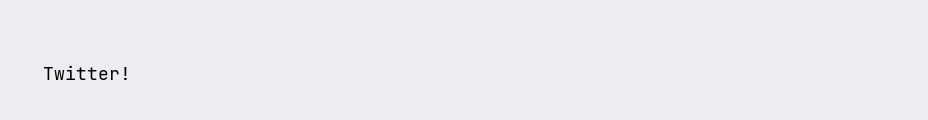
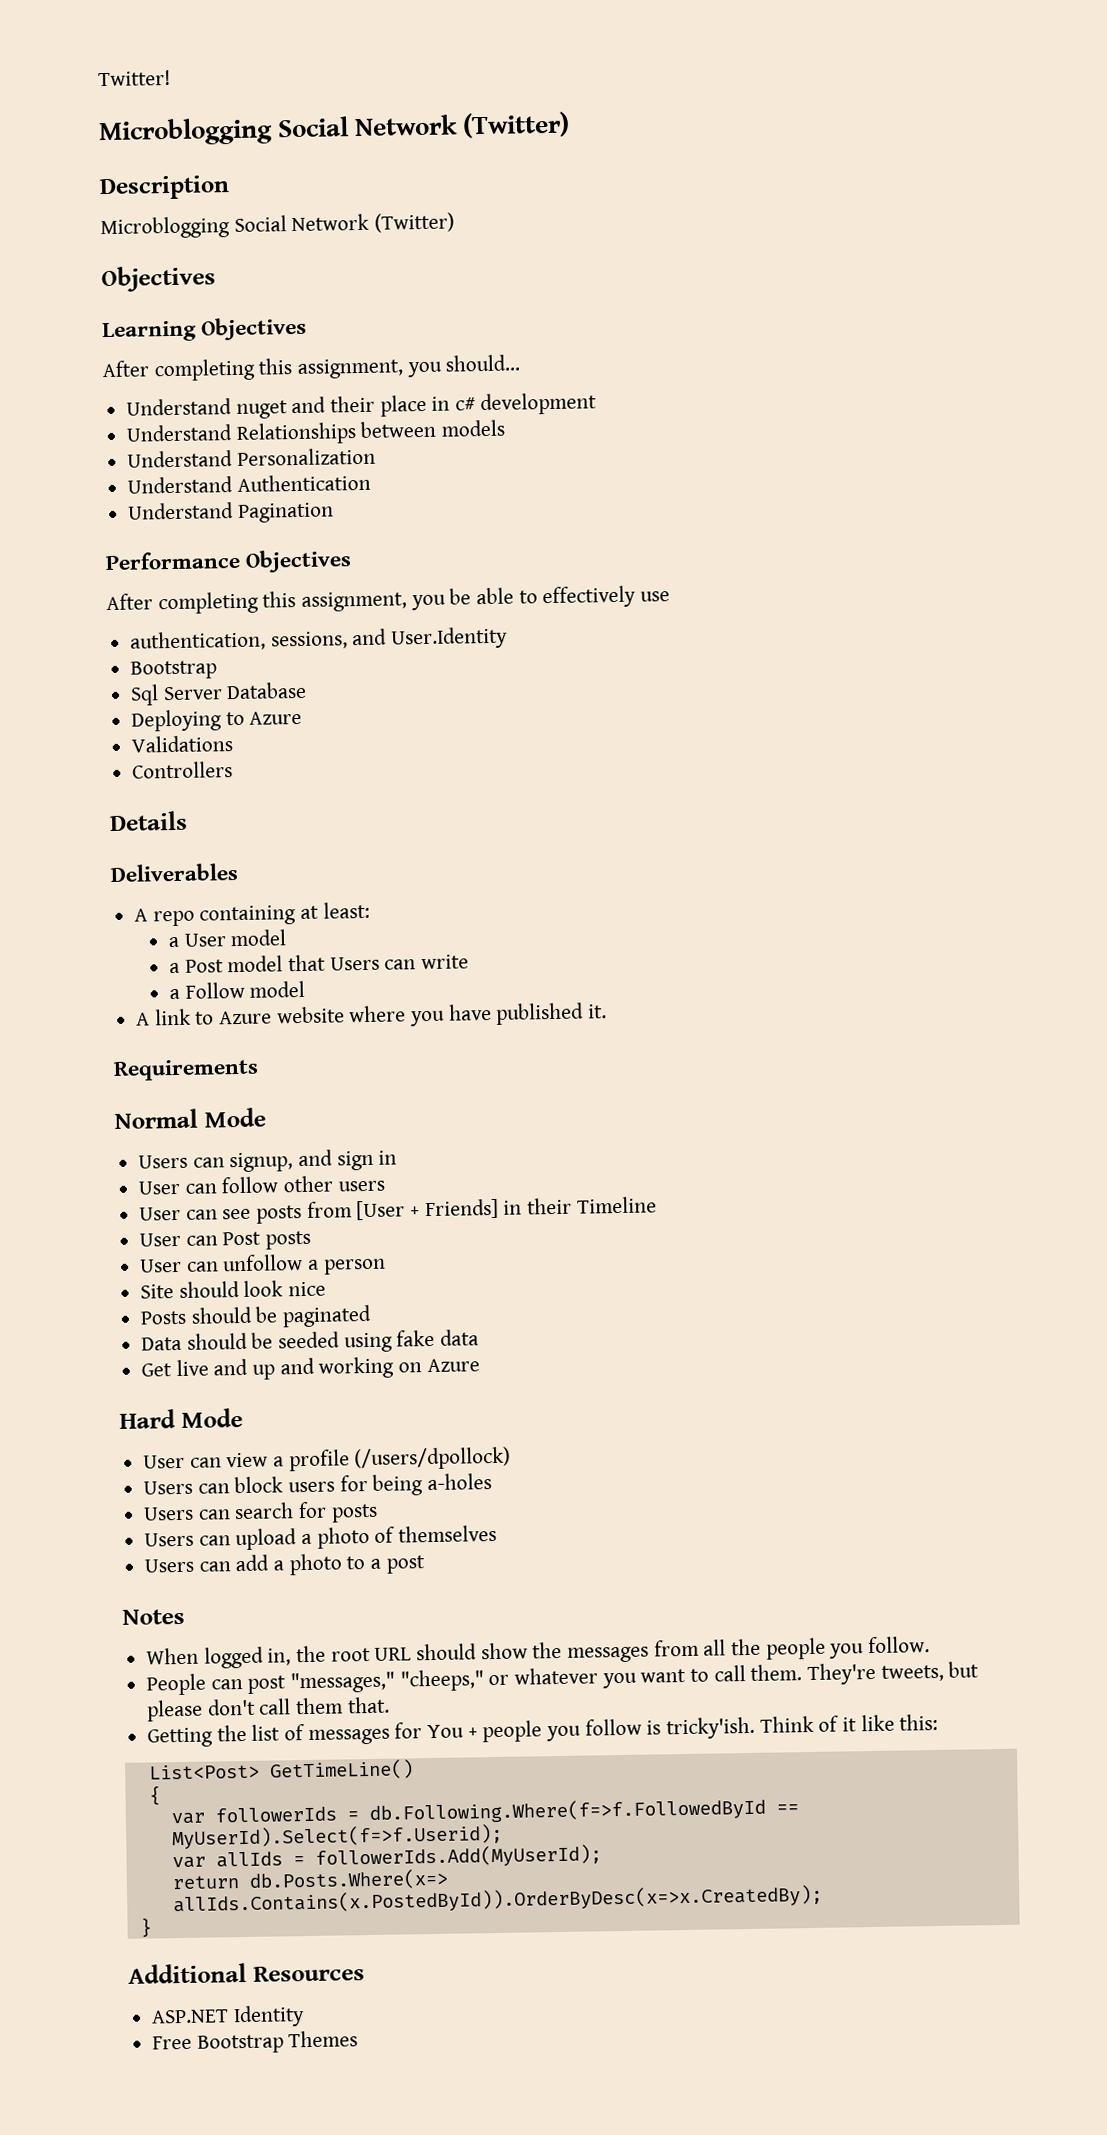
  Twitter!
+ Microblogging Social Network (Twitter)
+ Description
+ Microblogging Social Network (Twitter)
+ Objectives
+ Learning Objectives
+ After completing this assignment, you should…
+ Understand nuget and their place in c# development
+ Understand Relationships between models
+ Understand Personalization
+ Understand Authentication
+ Understand Pagination
+ Performance Objectives
+ After completing this assignment, you be able to effectively use
+ authentication, sessions, and User.Identity
+ Bootstrap
+ Sql Server Database
+ Deploying to Azure
+ Validations
+ Controllers
+ Details
+ Deliverables
+ A repo containing at least:
+ a User model
+ a Post model that Users can write
+ a Follow model
+ A link to Azure website where you have published it.
+ Requirements
+ Normal Mode
+ Users can signup, and sign in
+ User can follow other users
+ User can see posts from [User + Friends] in their Timeline
+ User can Post posts
+ User can unfollow a person
+ Site should look nice
+ Posts should be paginated
+ Data should be seeded using fake data
+ Get live and up and working on Azure
+ Hard Mode
+ User can view a profile (/users/dpollock)
+ Users can block users for being a-holes
+ Users can search for posts
+ Users can upload a photo of themselves
+ Users can add a photo to a post
+ Notes
+ When logged in, the root URL should show the messages from all the people you follow.
+ People can post "messages," "cheeps," or whatever you want to call them. They're tweets, but please don't call them that.
+ Getting the list of messages for You + people you follow is tricky'ish. Think of it like this:
+ List<Post> GetTimeLine()
+ {
+ var followerIds = db.Following.Where(f=>f.FollowedById == MyUserId).Select(f=>f.Userid);
+ var allIds = followerIds.Add(MyUserId);
+ return db.Posts.Where(x=> allIds.Contains(x.PostedById)).OrderByDesc(x=>x.CreatedBy);
+ }
+ Additional Resources
+ ASP.NET Identity
+ Free Bootstrap Themes

